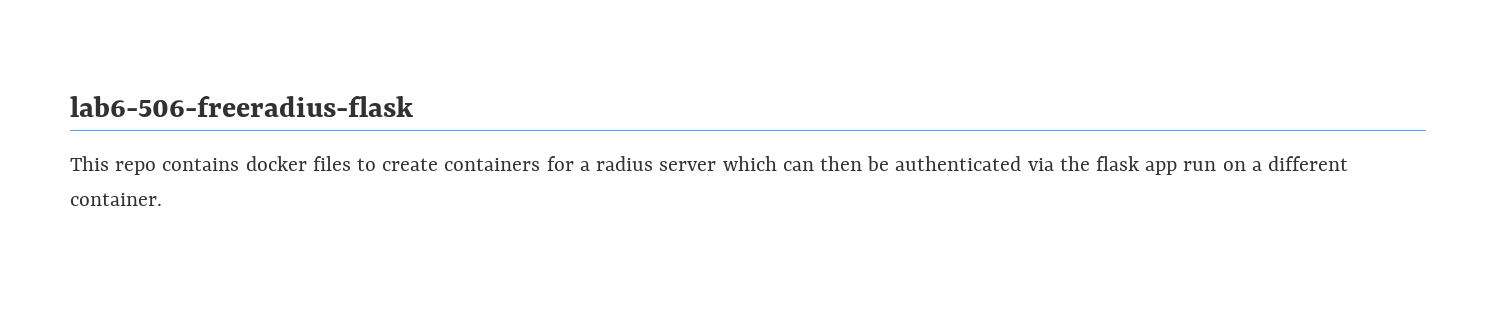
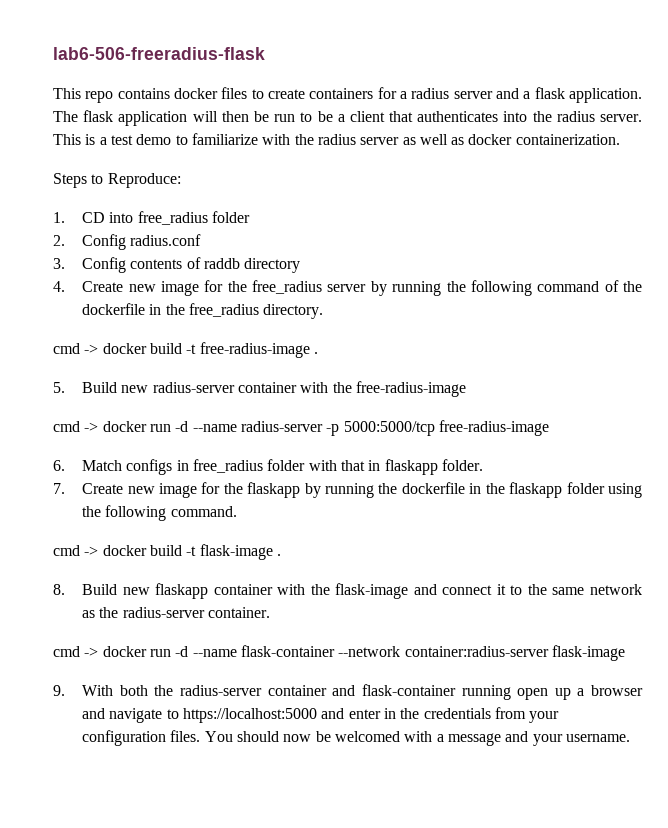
- This repo contains docker files to create containers for a radius server which can then be authenticated via the flask app run on a different container.
+ This repo contains docker files to create containers for a radius server and a flask application. The flask application will then be run to be a client that authenticates into the radius server. This is a test demo to familiarize with the radius server as well as docker containerization.
+ Steps to Reproduce:
+ 1. CD into free_radius folder
+ 2. Config radius.conf
+ 3. Config contents of raddb directory
+ 4. Create new image for the free_radius server by running the following command of the dockerfile in the free_radius directory.
+ cmd -> docker build -t free-radius-image .
+ 5. Build new radius-server container with the free-radius-image
+ cmd -> docker run -d --name radius-server -p 5000:5000/tcp free-radius-image
+ 6. Match configs in free_radius folder with that in flaskapp folder.
+ 7. Create new image for the flaskapp by running the dockerfile in the flaskapp folder using the following command.
+ cmd -> docker build -t flask-image .
+ 8. Build new flaskapp container with the flask-image and connect it to the same network as the radius-server container.
+ cmd -> docker run -d --name flask-container --network container:radius-server flask-image
+ 9. With both the radius-server container and flask-container running open up a browser and navigate to https://localhost:5000 and enter in the credentials from your configuration files. You should now be welcomed with a message and your username.

